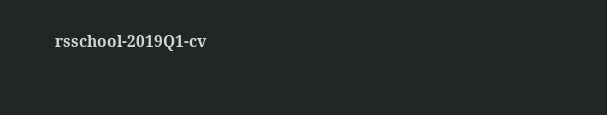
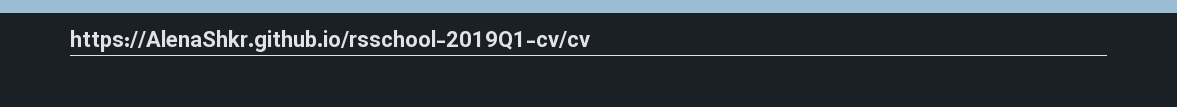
- rsschool-2019Q1-cv
+ https://AlenaShkr.github.io/rsschool-2019Q1-cv/cv

